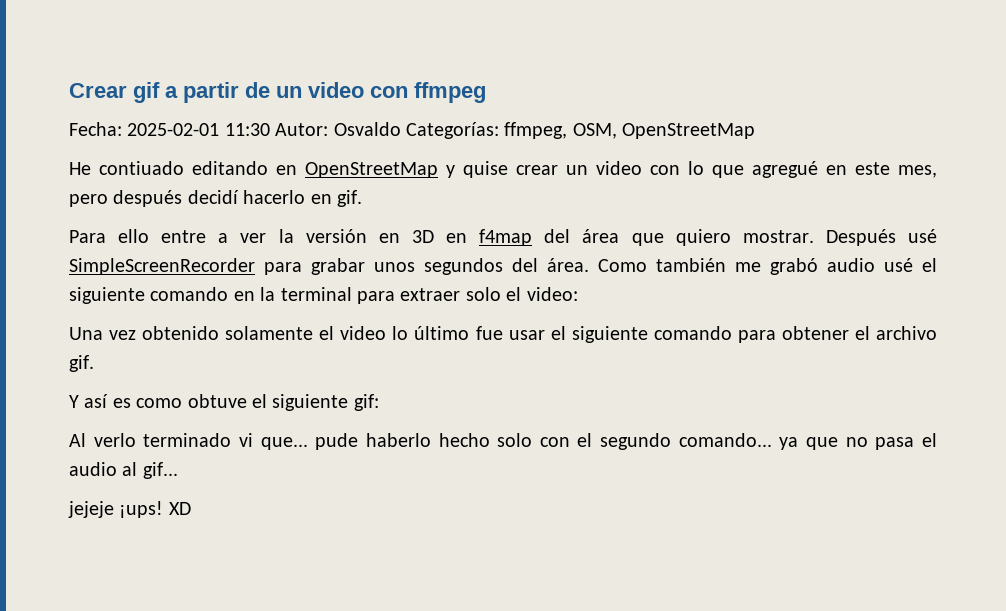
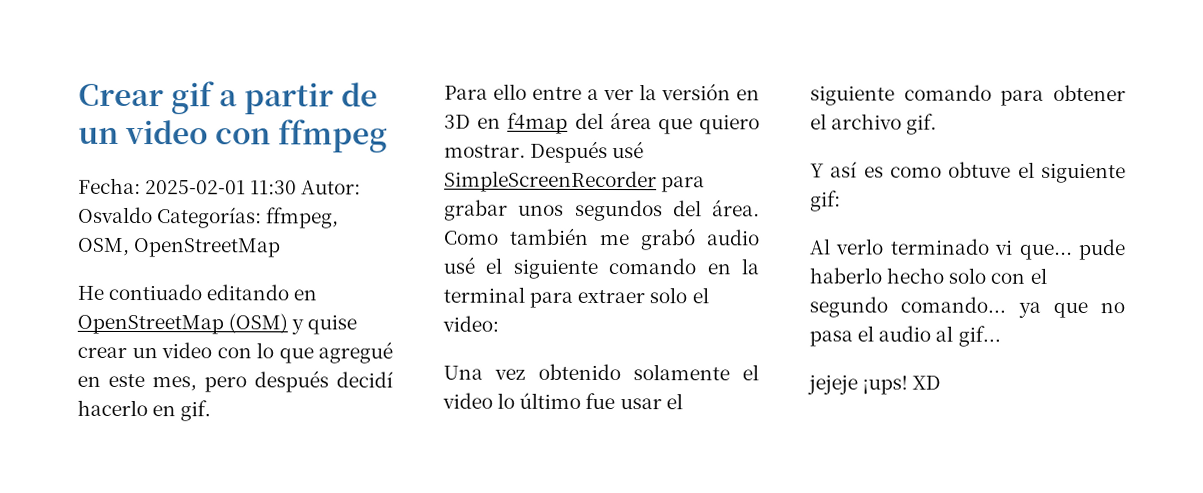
- He contiuado editando en OpenStreetMap y quise crear un video con lo que agregué en este mes, pero después decidí hacerlo en gif.
+ He contiuado editando en OpenStreetMap (OSM) y quise crear un video con lo que agregué en este mes, pero después decidí hacerlo en gif.

